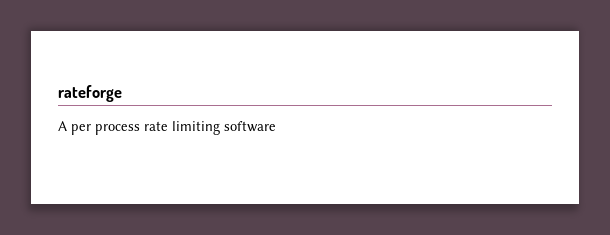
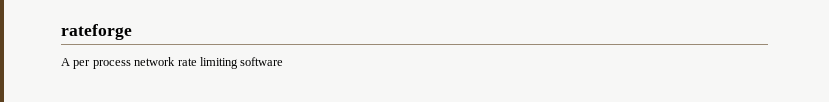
- A per process rate limiting software
+ A per process network rate limiting software

